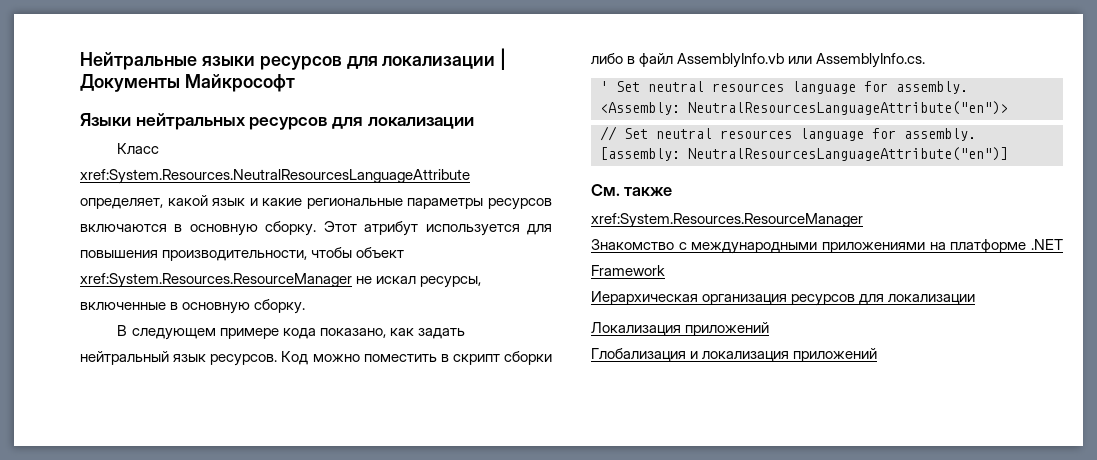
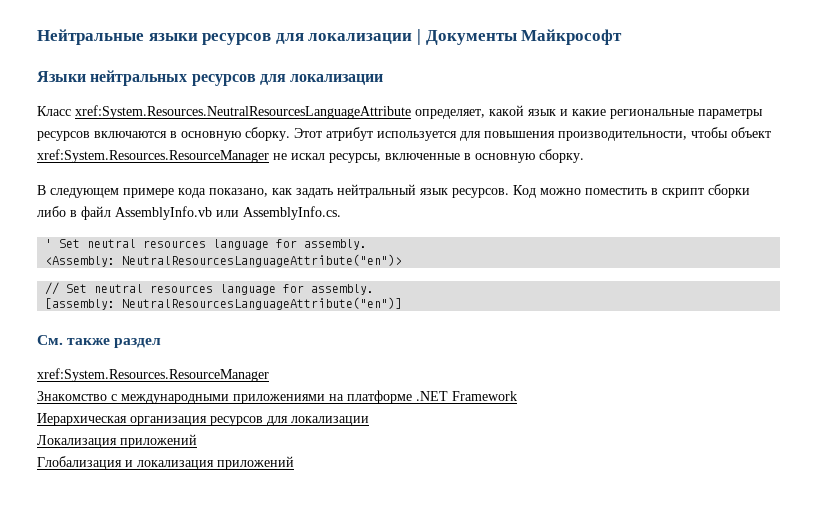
- См. также
+ См. также раздел

